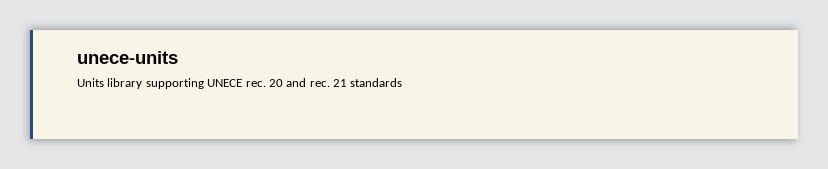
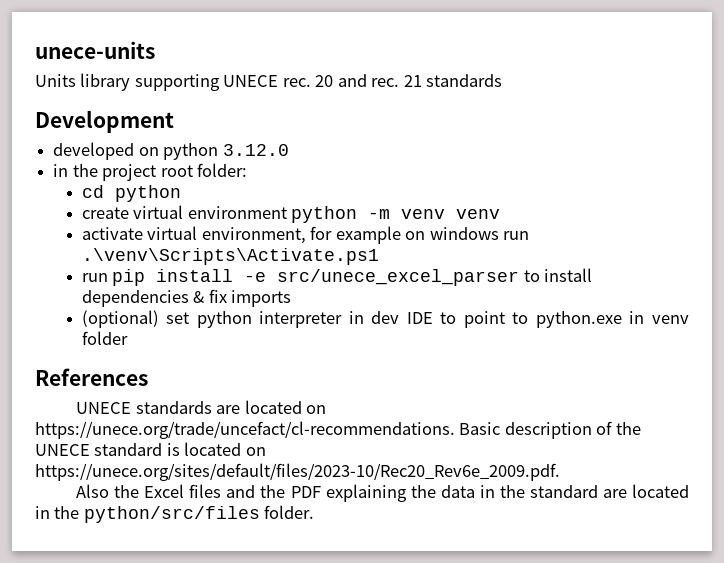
+ Development
+ developed on python 3.12.0
+ in the project root folder:
+ cd python
+ create virtual environment python -m venv venv
+ activate virtual environment, for example on windows run .\venv\Scripts\Activate.ps1
+ run pip install -e src/unece_excel_parser to install dependencies & fix imports
+ (optional) set python interpreter in dev IDE to point to python.exe in venv folder
+ References
+ UNECE standards are located on https://unece.org/trade/uncefact/cl-recommendations. Basic description of the UNECE standard is located on https://unece.org/sites/default/files/2023-10/Rec20_Rev6e_2009.pdf.
+ Also the Excel files and the PDF explaining the data in the standard are located in the python/src/files folder.

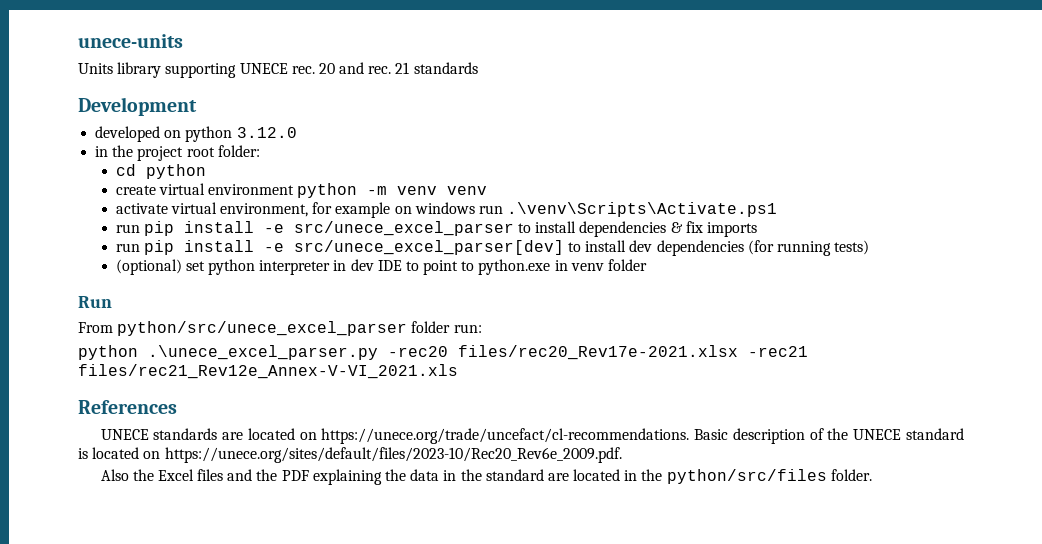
+ run pip install -e src/unece_excel_parser[dev] to install dev dependencies (for running tests)
+ Run
+ From python/src/unece_excel_parser folder run:
+ python .\unece_excel_parser.py -rec20 files/rec20_Rev17e-2021.xlsx -rec21 files/rec21_Rev12e_Annex-V-VI_2021.xls

